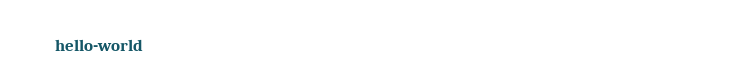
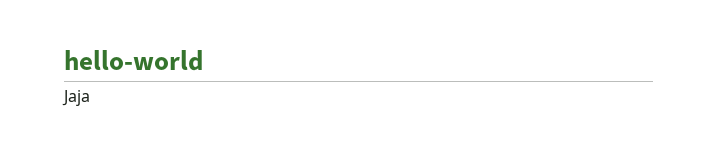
+ Jaja

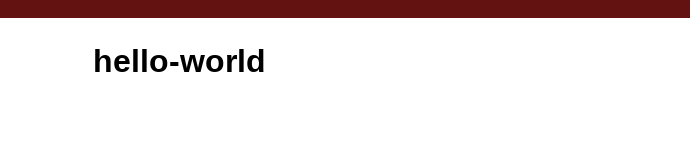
- Jaja

